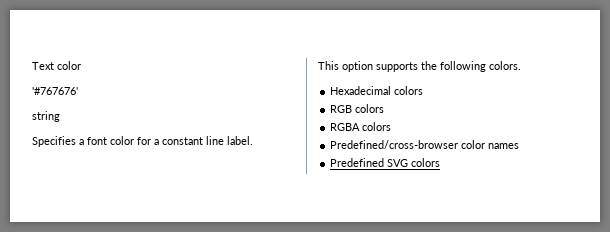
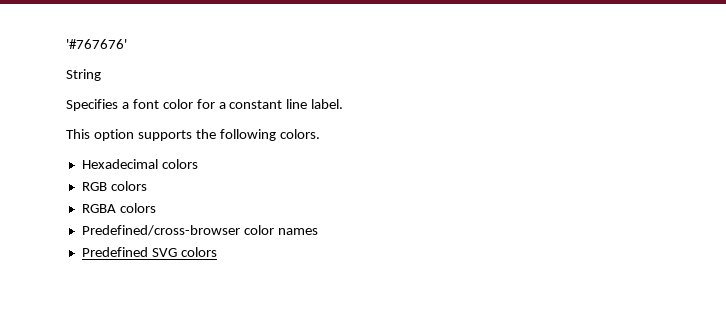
- Text color
- string
+ String

